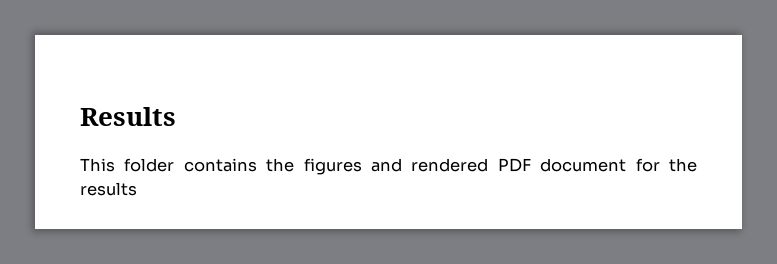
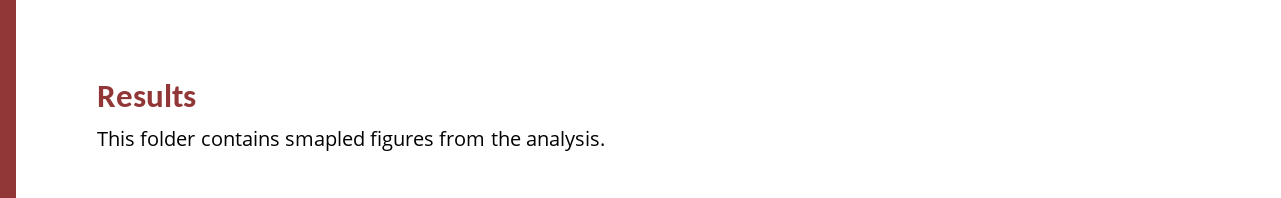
- This folder contains the figures and rendered PDF document for the results
+ This folder contains smapled figures from the analysis.

